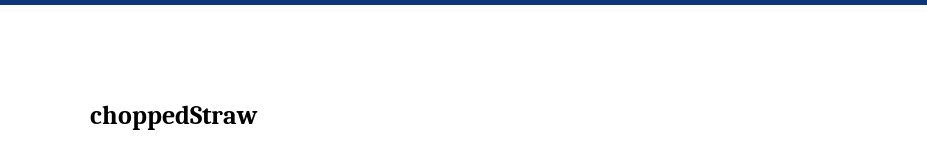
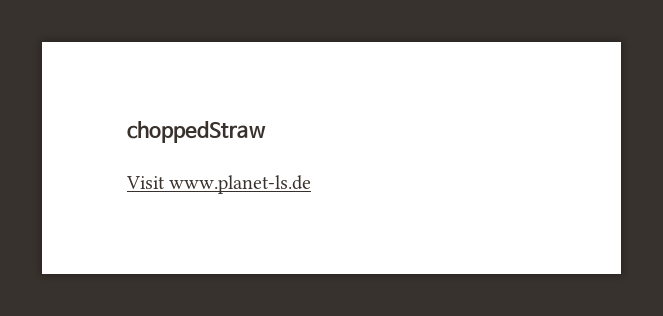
+ Visit www.planet-ls.de

